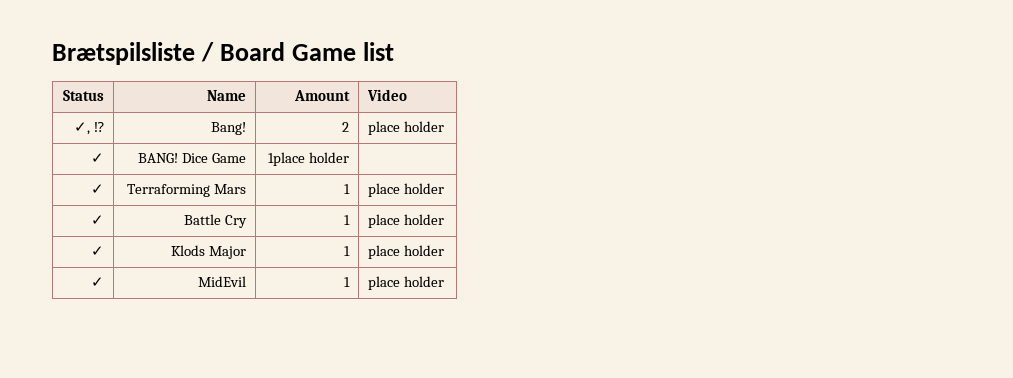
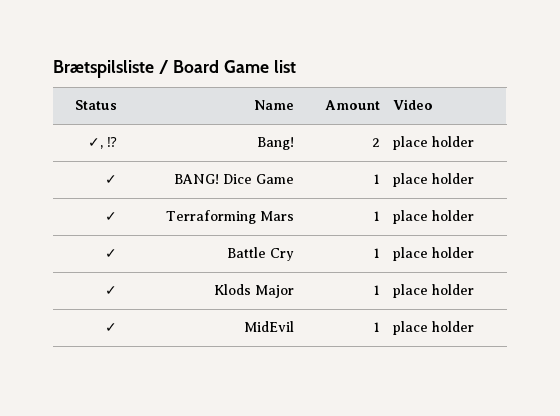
- ✓ | BANG! Dice Game | 1place holder |
+ ✓ | BANG! Dice Game | 1 | place holder

